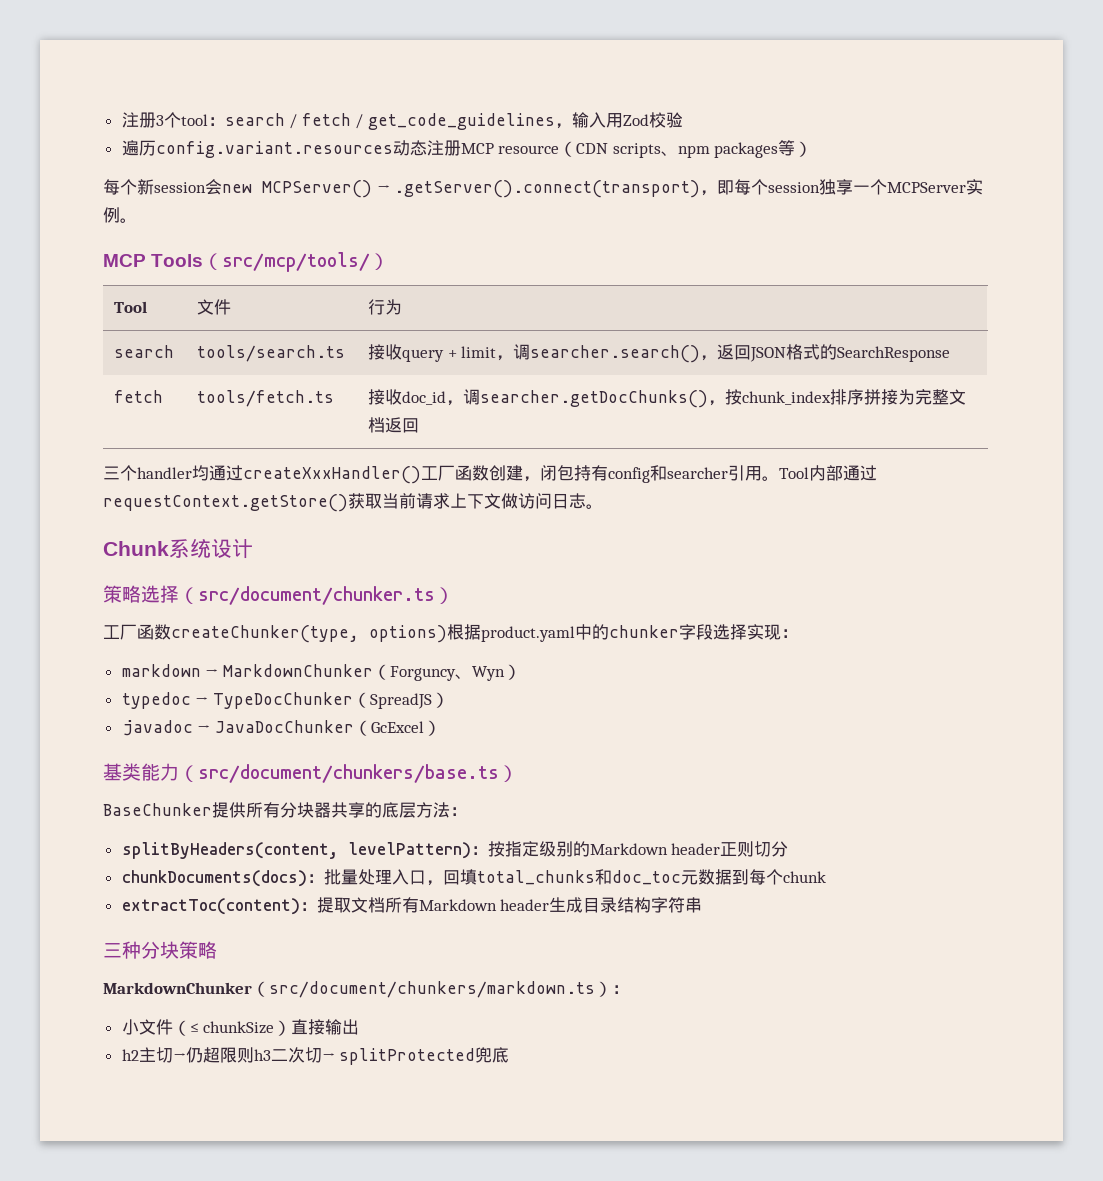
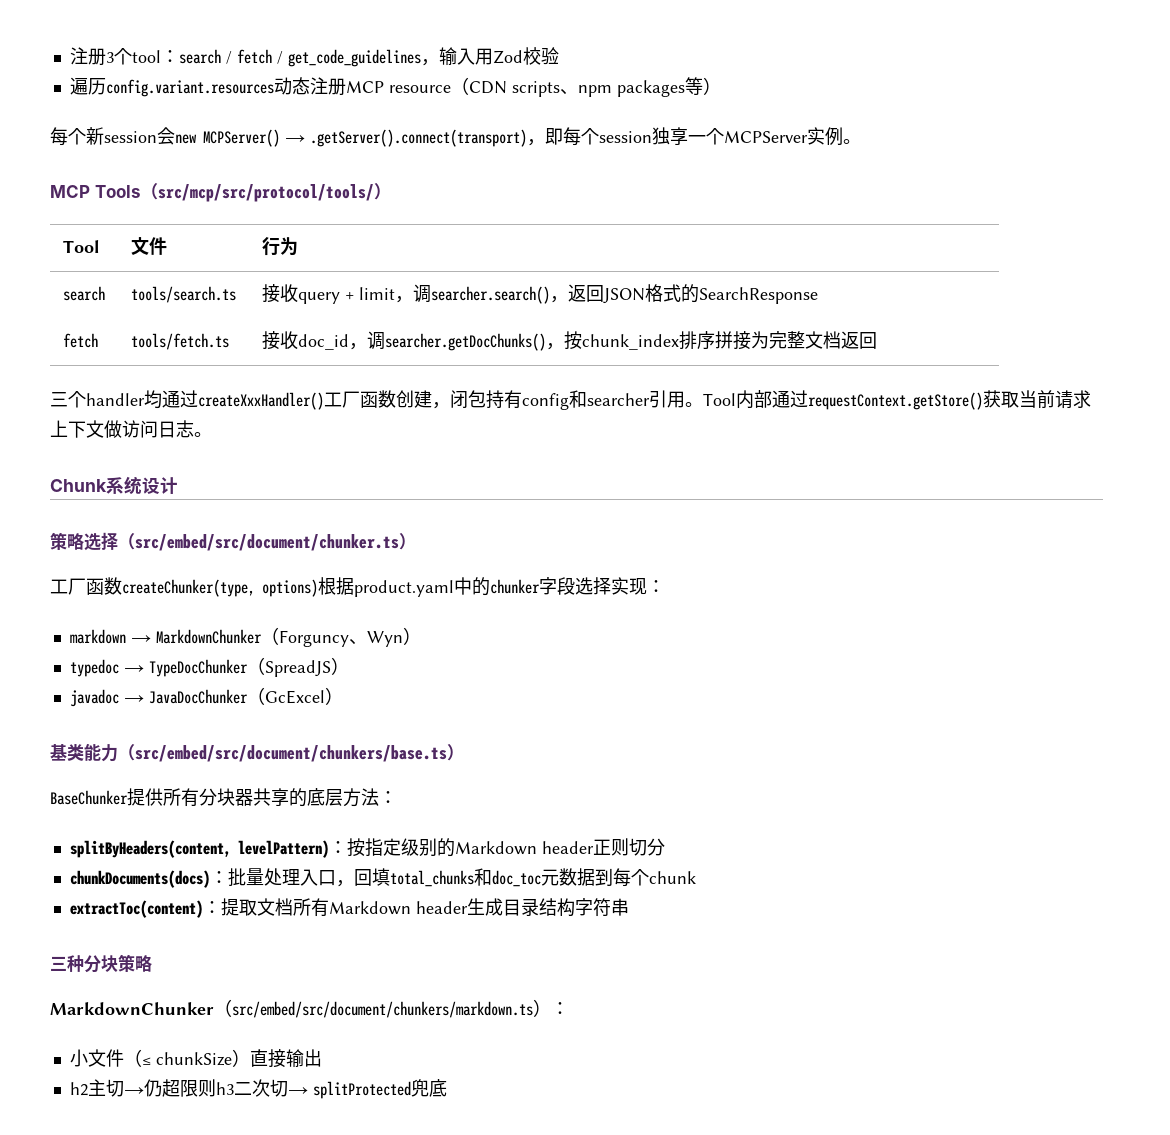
- MCP Tools（src/mcp/tools/）
+ MCP Tools（src/mcp/src/protocol/tools/）
- 策略选择（src/document/chunker.ts）
+ 策略选择（src/embed/src/document/chunker.ts）
- 基类能力（src/document/chunkers/base.ts）
+ 基类能力（src/embed/src/document/chunkers/base.ts）
- MarkdownChunker（src/document/chunkers/markdown.ts）：
+ MarkdownChunker（src/embed/src/document/chunkers/markdown.ts）：

